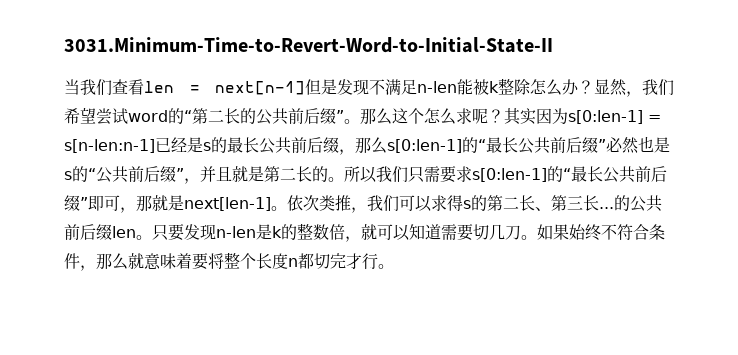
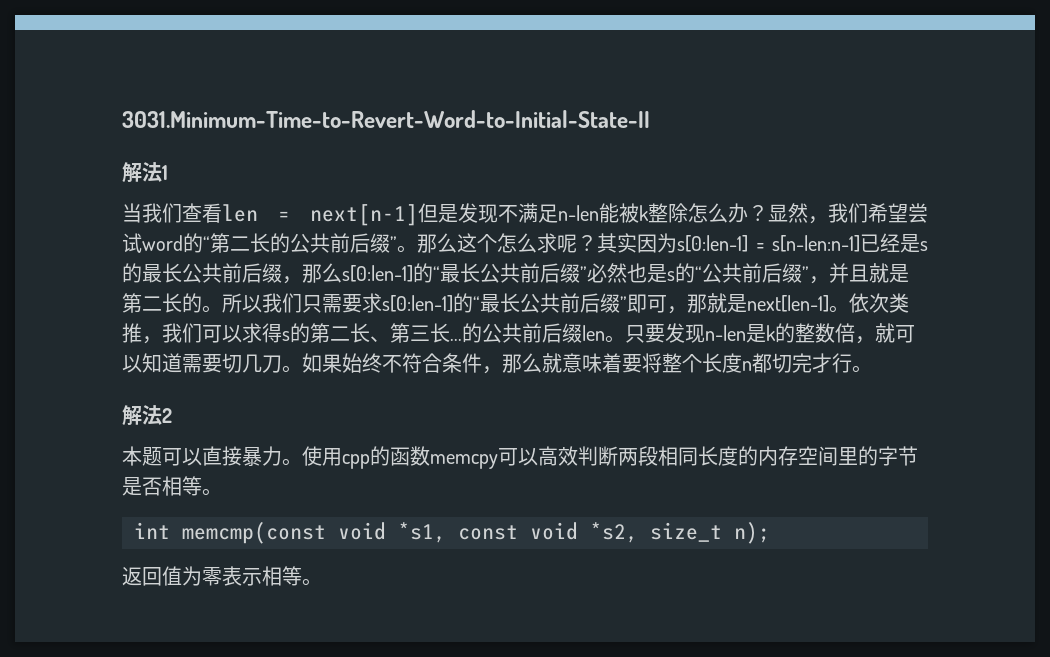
+ 解法1
+ 解法2
+ 本题可以直接暴力。使用cpp的函数memcpy可以高效判断两段相同长度的内存空间里的字节是否相等。
+ int memcmp(const void *s1, const void *s2, size_t n);
+ 返回值为零表示相等。

